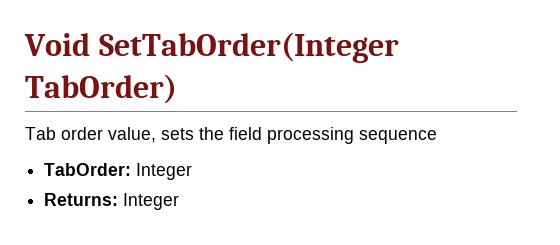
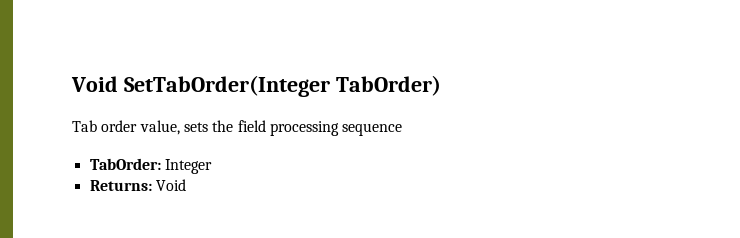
- Returns: Integer
+ Returns: Void

